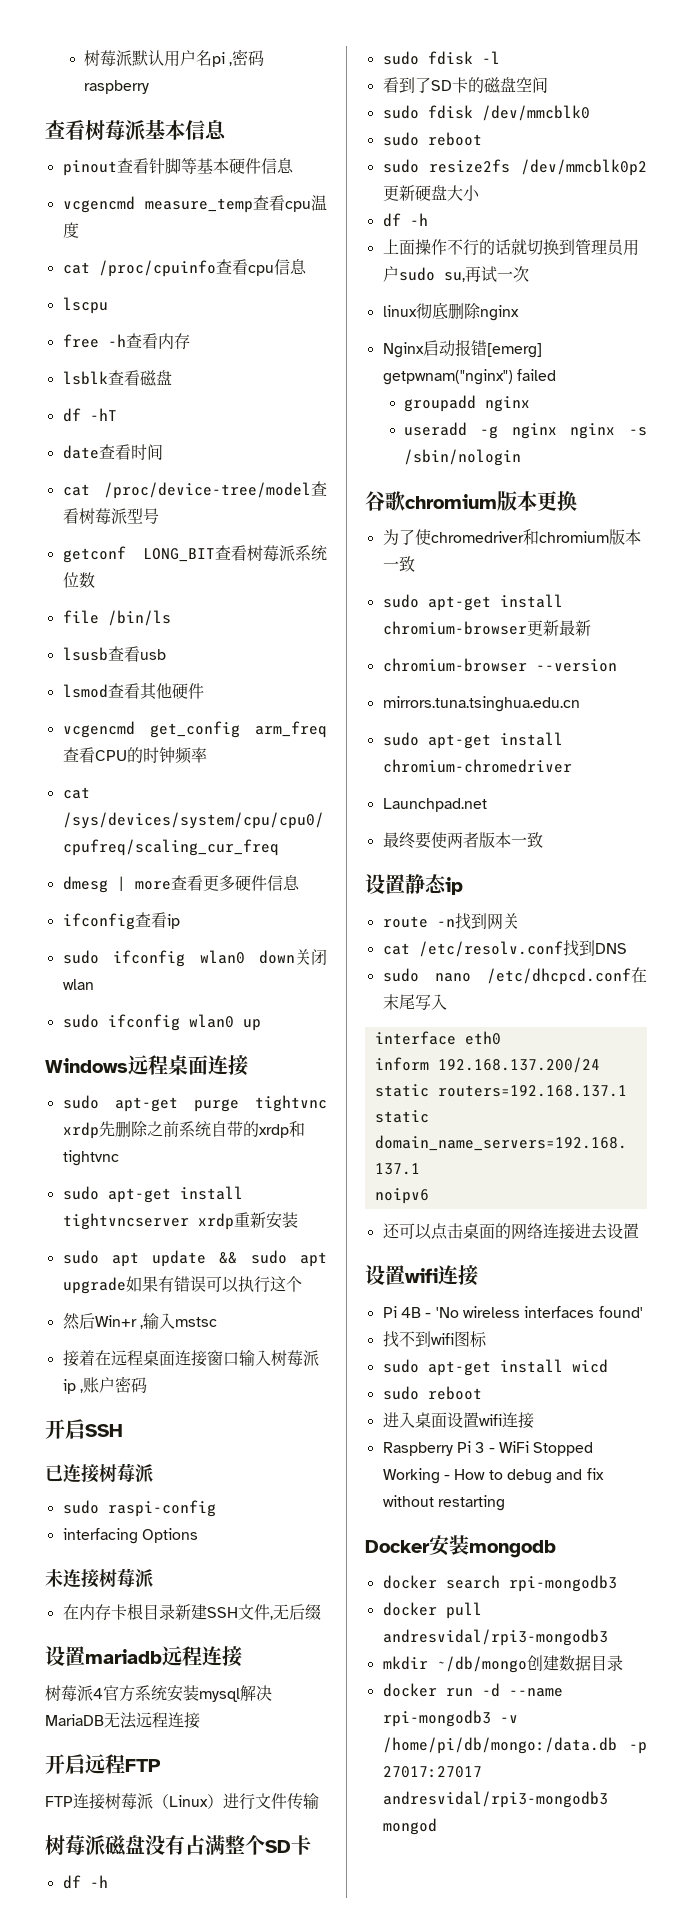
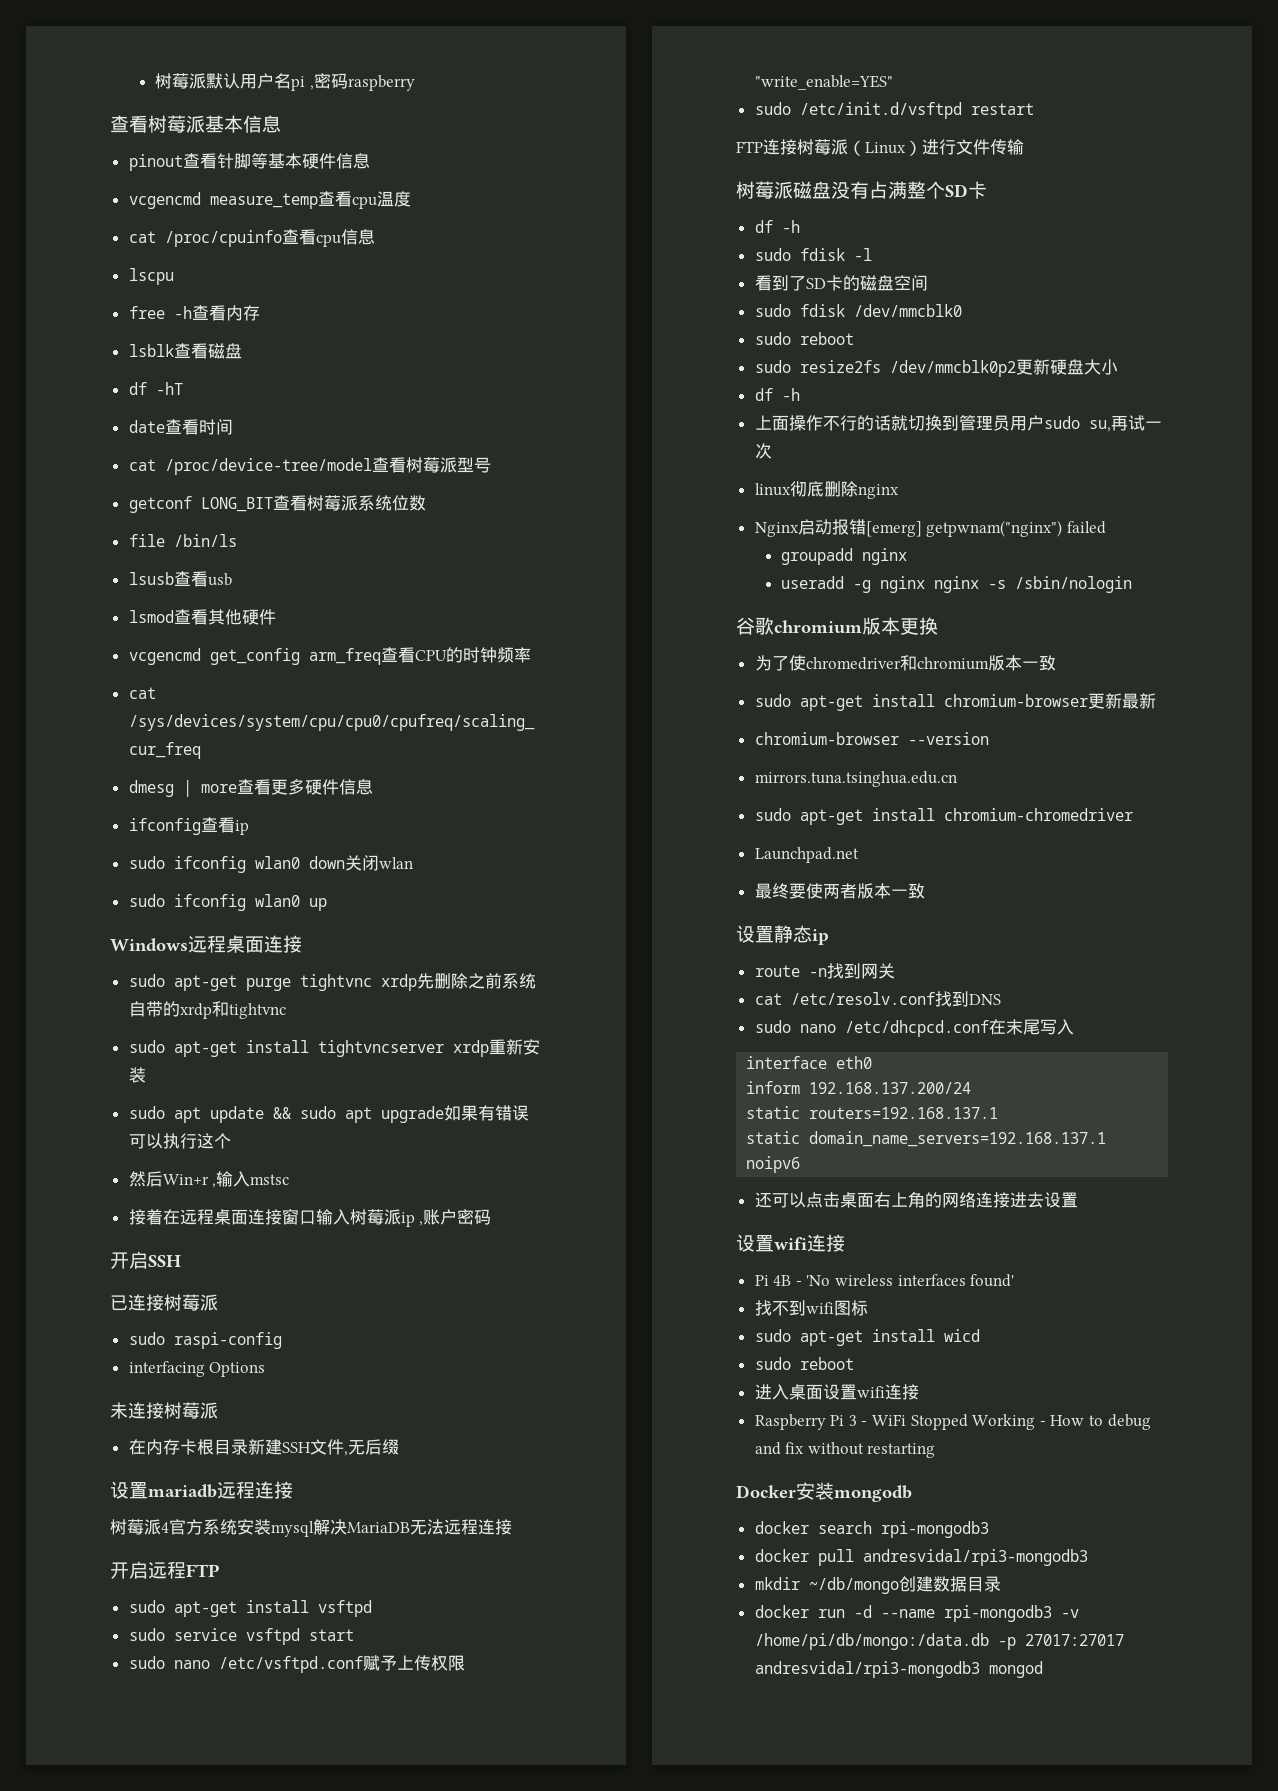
+ sudo apt-get install vsftpd
+ sudo service vsftpd start
+ sudo nano /etc/vsftpd.conf赋予上传权限"write_enable=YES"
+ sudo /etc/init.d/vsftpd restart
- 还可以点击桌面的网络连接进去设置
+ 还可以点击桌面右上角的网络连接进去设置

